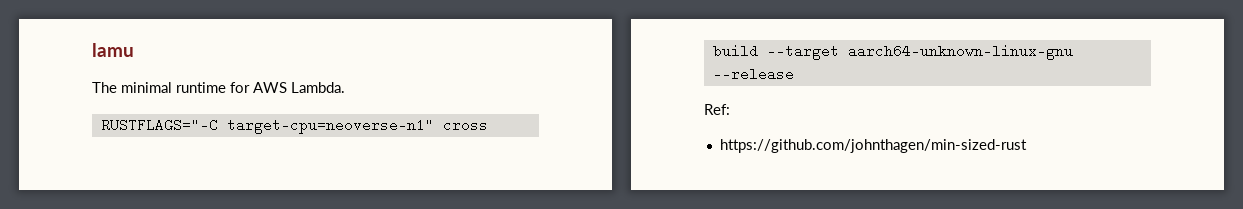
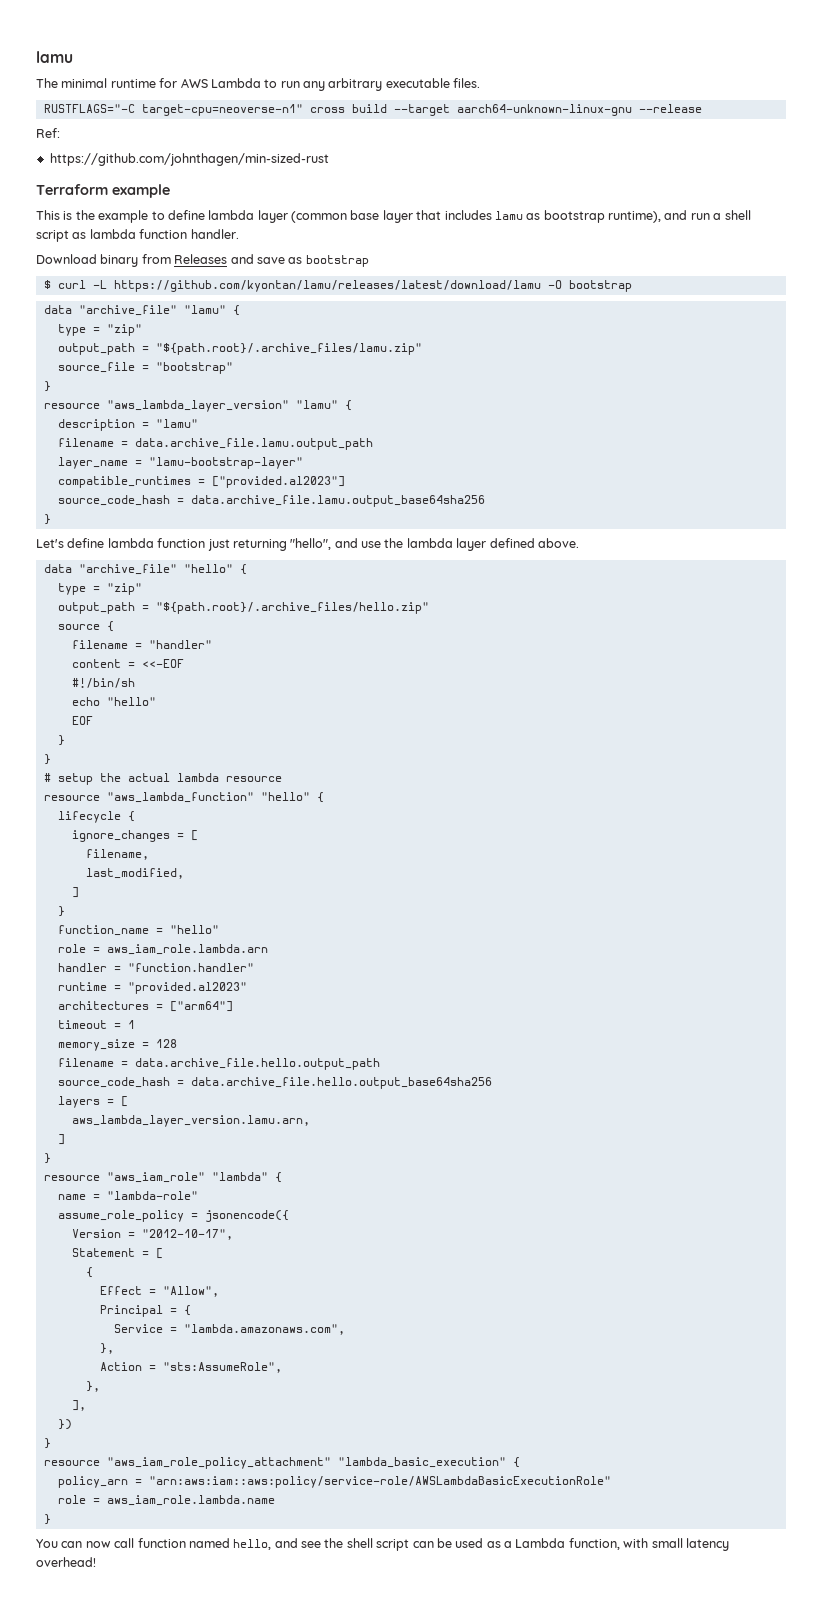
- The minimal runtime for AWS Lambda.
+ The minimal runtime for AWS Lambda to run any arbitrary executable files.
+ Terraform example
+ This is the example to define lambda layer (common base layer that includes lamu as bootstrap runtime), and run a shell script as lambda function handler.
+ Download binary from Releases and save as bootstrap
+ $ curl -L https://github.com/kyontan/lamu/releases/latest/download/lamu -O bootstrap
+ data "archive_file" "lamu" {
+ type = "zip"
+ output_path = "${path.root}/.archive_files/lamu.zip"
+ source_file = "bootstrap"
+ }
+ resource "aws_lambda_layer_version" "lamu" {
+ description = "lamu"
+ filename = data.archive_file.lamu.output_path
+ layer_name = "lamu-bootstrap-layer"
+ compatible_runtimes = ["provided.al2023"]
+ source_code_hash = data.archive_file.lamu.output_base64sha256
+ }
+ Let's define lambda function just returning "hello", and use the lambda layer defined above.
+ data "archive_file" "hello" {
+ type = "zip"
+ output_path = "${path.root}/.archive_files/hello.zip"
+ source {
+ filename = "handler"
+ content = <<-EOF
+ #!/bin/sh
+ echo "hello"
+ EOF
+ }
+ }
+ # setup the actual lambda resource
+ resource "aws_lambda_function" "hello" {
+ lifecycle {
+ ignore_changes = [
+ filename,
+ last_modified,
+ ]
+ }
+ function_name = "hello"
+ role = aws_iam_role.lambda.arn
+ handler = "function.handler"
+ runtime = "provided.al2023"
+ architectures = ["arm64"]
+ timeout = 1
+ memory_size = 128
+ filename = data.archive_file.hello.output_path
+ source_code_hash = data.archive_file.hello.output_base64sha256
+ layers = [
+ aws_lambda_layer_version.lamu.arn,
+ ]
+ }
+ resource "aws_iam_role" "lambda" {
+ name = "lambda-role"
+ assume_role_policy = jsonencode({
+ Version = "2012-10-17",
+ Statement = [
+ {
+ Effect = "Allow",
+ Principal = {
+ Service = "lambda.amazonaws.com",
+ },
+ Action = "sts:AssumeRole",
+ },
+ ],
+ })
+ }
+ resource "aws_iam_role_policy_attachment" "lambda_basic_execution" {
+ policy_arn = "arn:aws:iam::aws:policy/service-role/AWSLambdaBasicExecutionRole"
+ role = aws_iam_role.lambda.name
+ }
+ You can now call function named hello, and see the shell script can be used as a Lambda function, with small latency overhead!

